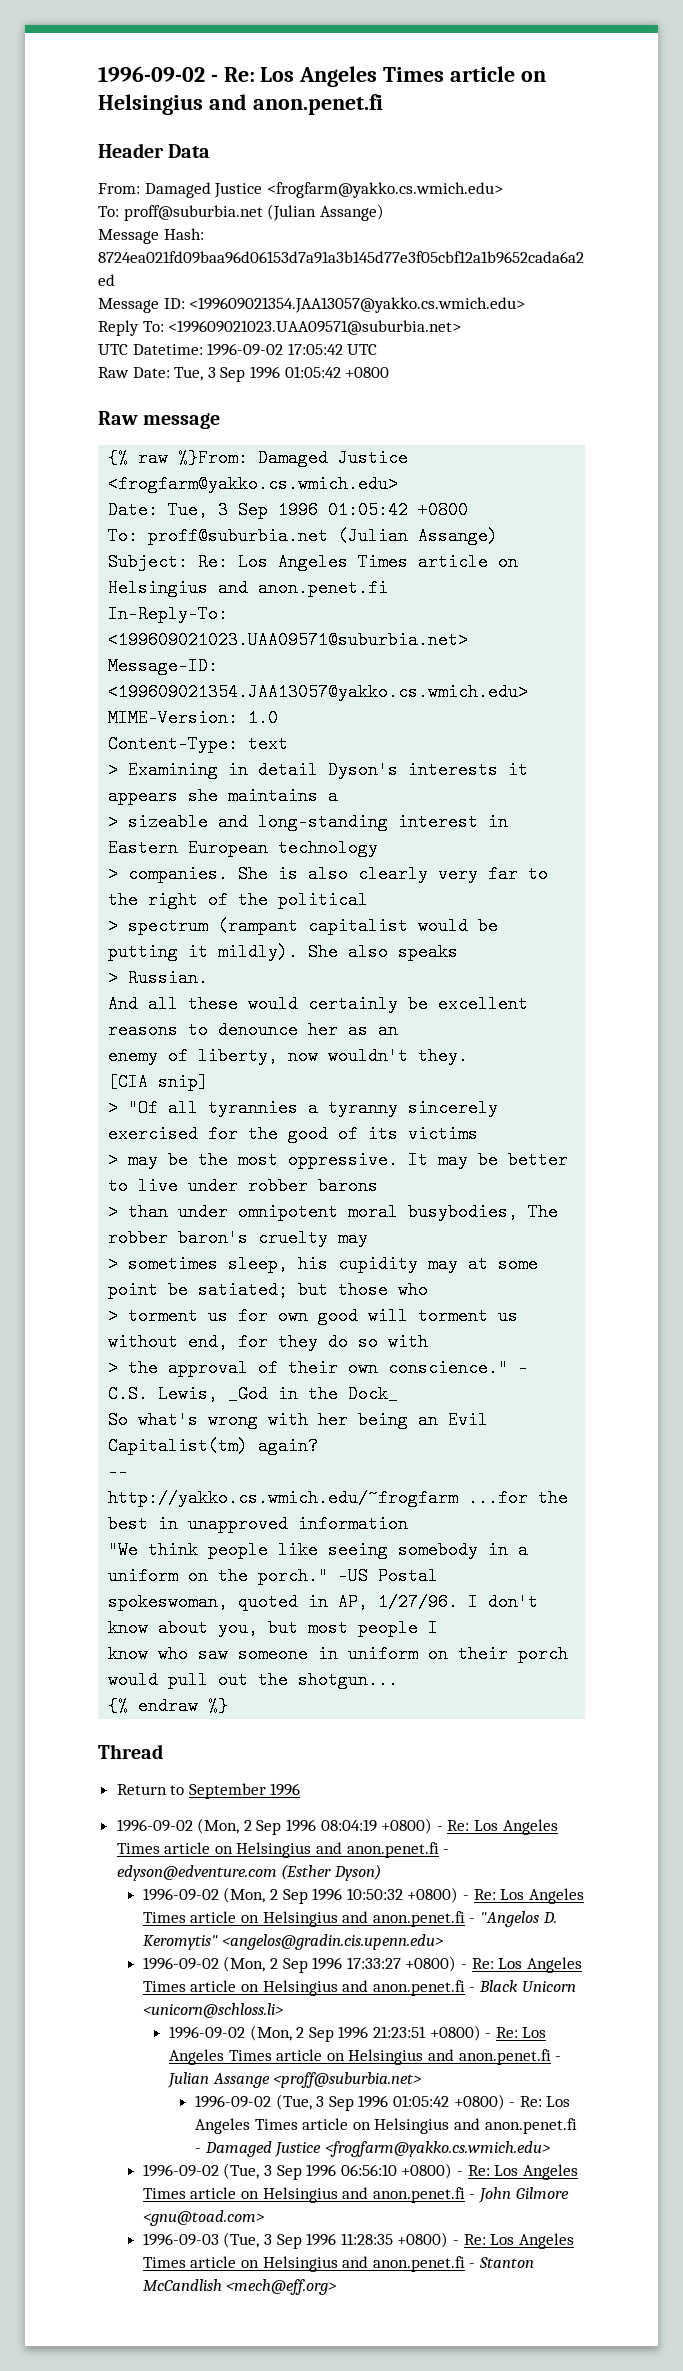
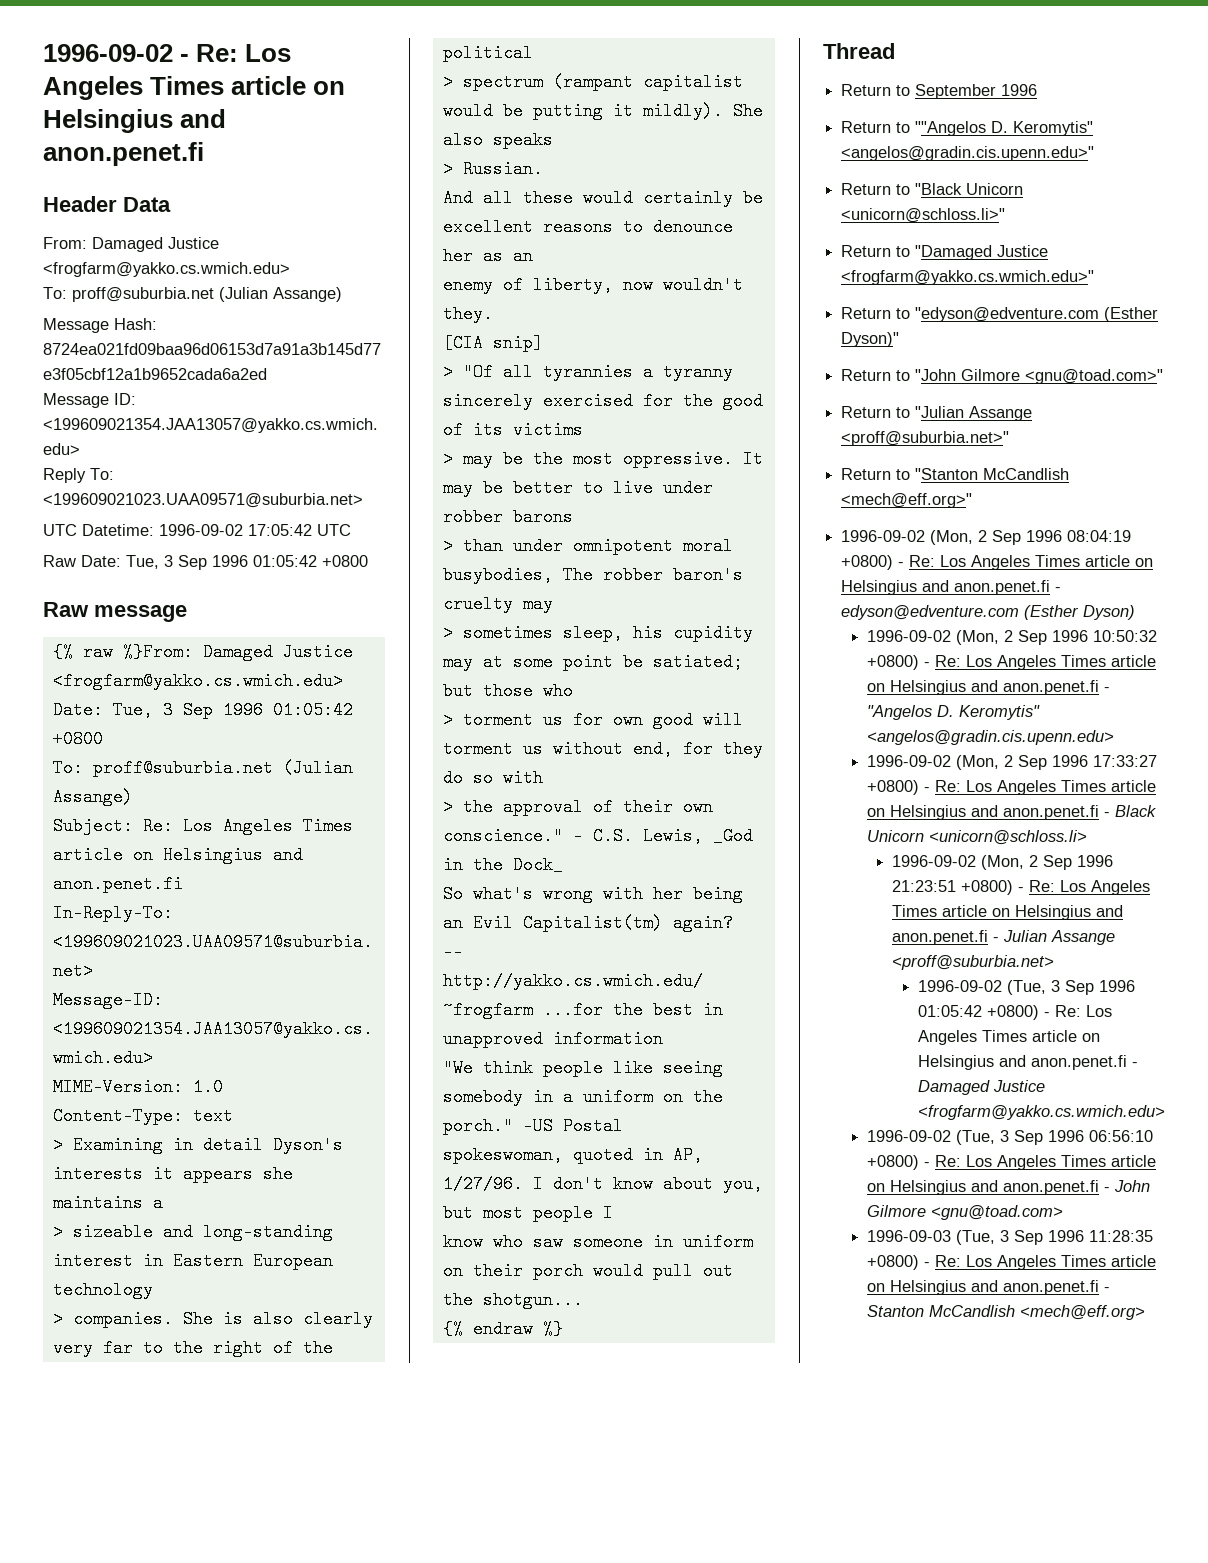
+ Return to ""Angelos D. Keromytis" <angelos@gradin.cis.upenn.edu>"
+ Return to "Black Unicorn <unicorn@schloss.li>"
+ Return to "Damaged Justice <frogfarm@yakko.cs.wmich.edu>"
+ Return to "edyson@edventure.com (Esther Dyson)"
+ Return to "John Gilmore <gnu@toad.com>"
+ Return to "Julian Assange <proff@suburbia.net>"
+ Return to "Stanton McCandlish <mech@eff.org>"

